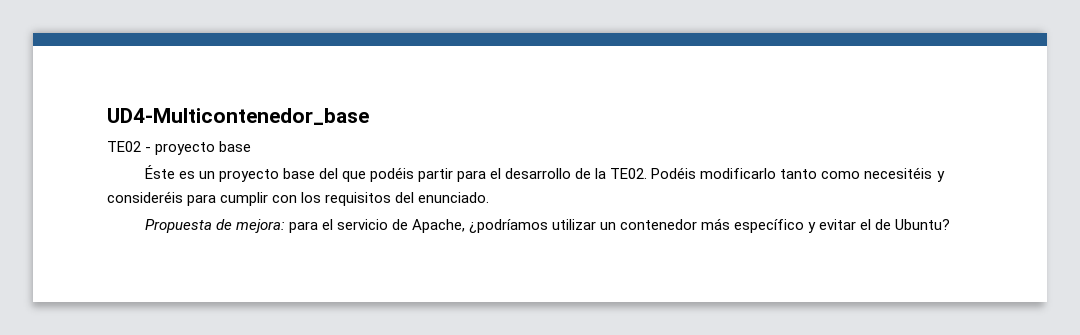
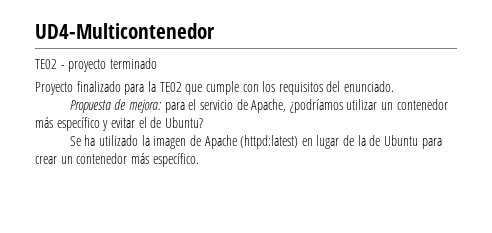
- UD4-Multicontenedor_base
+ UD4-Multicontenedor
- TE02 - proyecto base
- Éste es un proyecto base del que podéis partir para el desarrollo de la TE02. Podéis modificarlo tanto como necesitéis y consideréis para cumplir con los requisitos del enunciado.
+ TE02 - proyecto terminado
+ Proyecto finalizado para la TE02 que cumple con los requisitos del enunciado.
+ Se ha utilizado la imagen de Apache (httpd:latest) en lugar de la de Ubuntu para crear un contenedor más específico.

